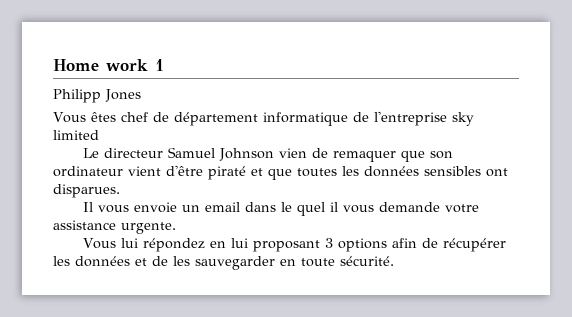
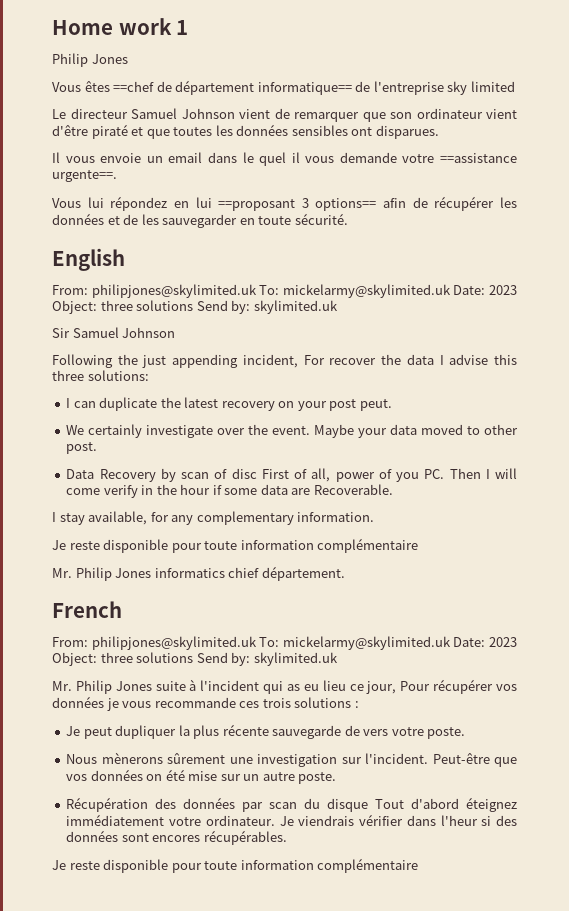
  Home work 1
- Philipp Jones
+ Philip Jones
- Vous êtes chef de département informatique de l'entreprise sky limited
+ Vous êtes ==chef de département informatique== de l'entreprise sky limited
- Le directeur Samuel Johnson vien de remaquer que son ordinateur vient d'être piraté et que toutes les données sensibles ont disparues.
+ Le directeur Samuel Johnson vient de remarquer que son ordinateur vient d'être piraté et que toutes les données sensibles ont disparues.
- Il vous envoie un email dans le quel il vous demande votre assistance urgente.
+ Il vous envoie un email dans le quel il vous demande votre ==assistance urgente==.
- Vous lui répondez en lui proposant 3 options afin de récupérer les données et de les sauvegarder en toute sécurité.
+ Vous lui répondez en lui ==proposant 3 options== afin de récupérer les données et de les sauvegarder en toute sécurité.
+ English
+ From: philipjones@skylimited.uk To: mickelarmy@skylimited.uk Date: 2023 Object: three solutions Send by: skylimited.uk
+ Sir Samuel Johnson
+ Following the just appending incident, For recover the data I advise this three solutions:
+ I can duplicate the latest recovery on your post peut.
+ We certainly investigate over the event. Maybe your data moved to other post.
+ Data Recovery by scan of disc First of all, power of you PC. Then I will come verify in the hour if some data are Recoverable.
+ I stay available, for any complementary information.
+ Je reste disponible pour toute information complémentaire
+ Mr. Philip Jones informatics chief département.
+ French
+ From: philipjones@skylimited.uk To: mickelarmy@skylimited.uk Date: 2023 Object: three solutions Send by: skylimited.uk
+ Mr. Philip Jones suite à l'incident qui as eu lieu ce jour, Pour récupérer vos données je vous recommande ces trois solutions :
+ Je peut dupliquer la plus récente sauvegarde de vers votre poste.
+ Nous mènerons sûrement une investigation sur l'incident. Peut-être que vos données on été mise sur un autre poste.
+ Récupération des données par scan du disque Tout d'abord éteignez immédiatement votre ordinateur. Je viendrais vérifier dans l'heur si des données sont encores récupérables.
+ Je reste disponible pour toute information complémentaire

